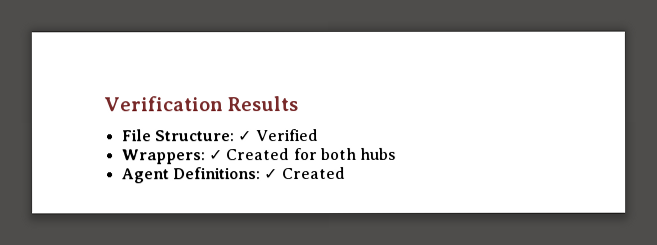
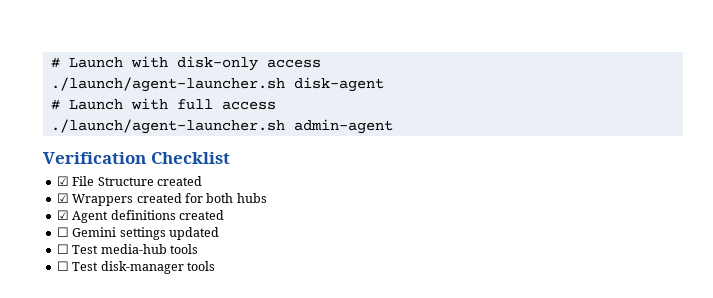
- Verification Results
- File Structure: ✓ Verified
- Wrappers: ✓ Created for both hubs
- Agent Definitions: ✓ Created
+ # Launch with disk-only access
+ ./launch/agent-launcher.sh disk-agent
+ # Launch with full access
+ ./launch/agent-launcher.sh admin-agent
+ Verification Checklist
+ ☑ File Structure created
+ ☑ Wrappers created for both hubs
+ ☑ Agent definitions created
+ ☐ Gemini settings updated
+ ☐ Test media-hub tools
+ ☐ Test disk-manager tools

